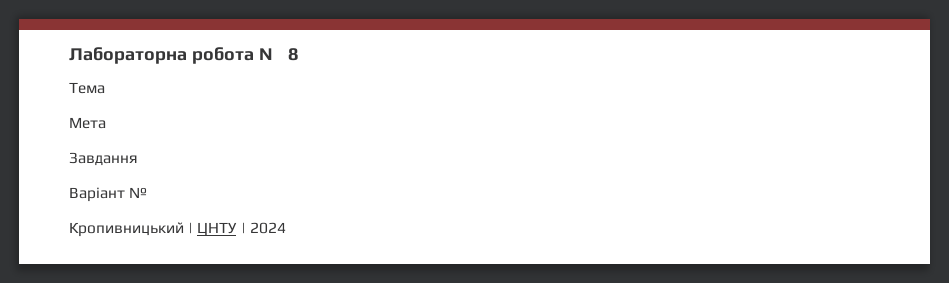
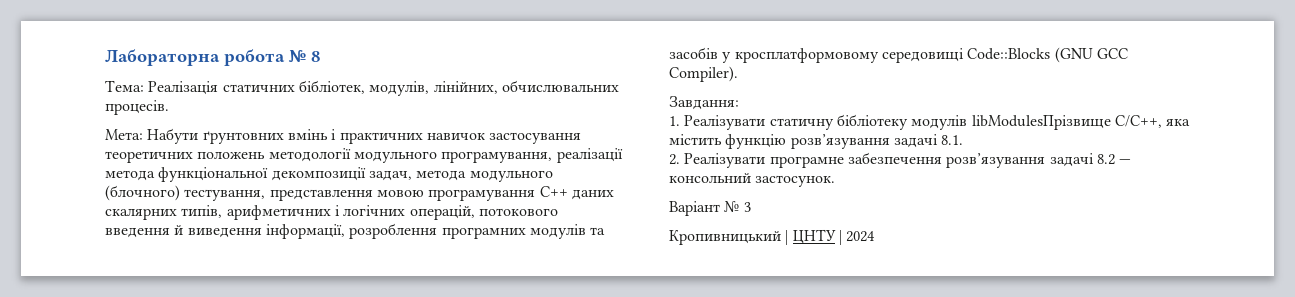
- Тема
- Мета
- Завдання
+ Тема: Реалізація статичних бібліотек, модулів, лінійних, обчислювальних процесів.
+ Мета: Набути ґрунтовних вмінь і практичних навичок застосування теоретичних положень методології модульного програмування, реалізації метода функціональної декомпозиції задач, метода модульного (блочного) тестування, представлення мовою програмування С++ даних скалярних типів, арифметичних і логічних операцій, потокового введення й виведення інформації, розроблення програмних модулів та засобів у кросплатформовому середовищі Code::Blocks (GNU GCC Compiler).
+ Завдання:
+ 1. Реалізувати статичну бібліотеку модулів libModulesПрізвище C/C++, яка містить функцію розв’язування задачі 8.1.
+ 2. Реалізувати програмне забезпечення розв’язування задачі 8.2 — консольний застосунок.
- Варіант №
+ Варіант № 3

